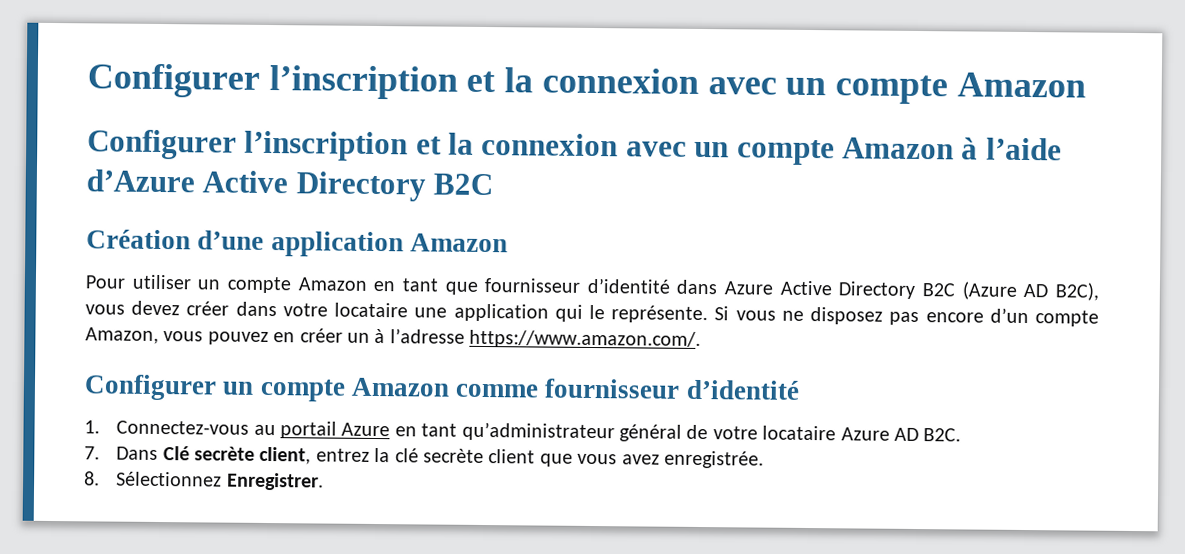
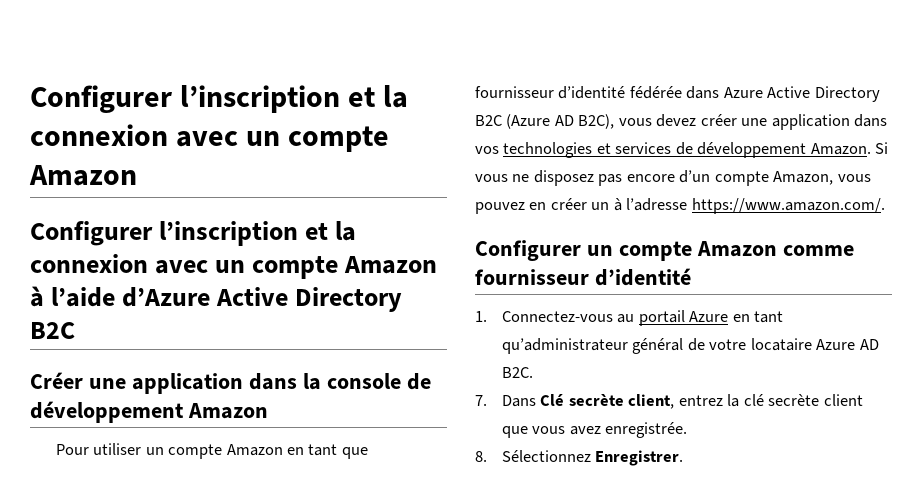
- Création d’une application Amazon
+ Créer une application dans la console de développement Amazon
- Pour utiliser un compte Amazon en tant que fournisseur d’identité dans Azure Active Directory B2C (Azure AD B2C), vous devez créer dans votre locataire une application qui le représente.
+ Pour utiliser un compte Amazon en tant que fournisseur d’identité fédérée dans Azure Active Directory B2C (Azure AD B2C), vous devez créer une application dans vos technologies et services de développement Amazon.

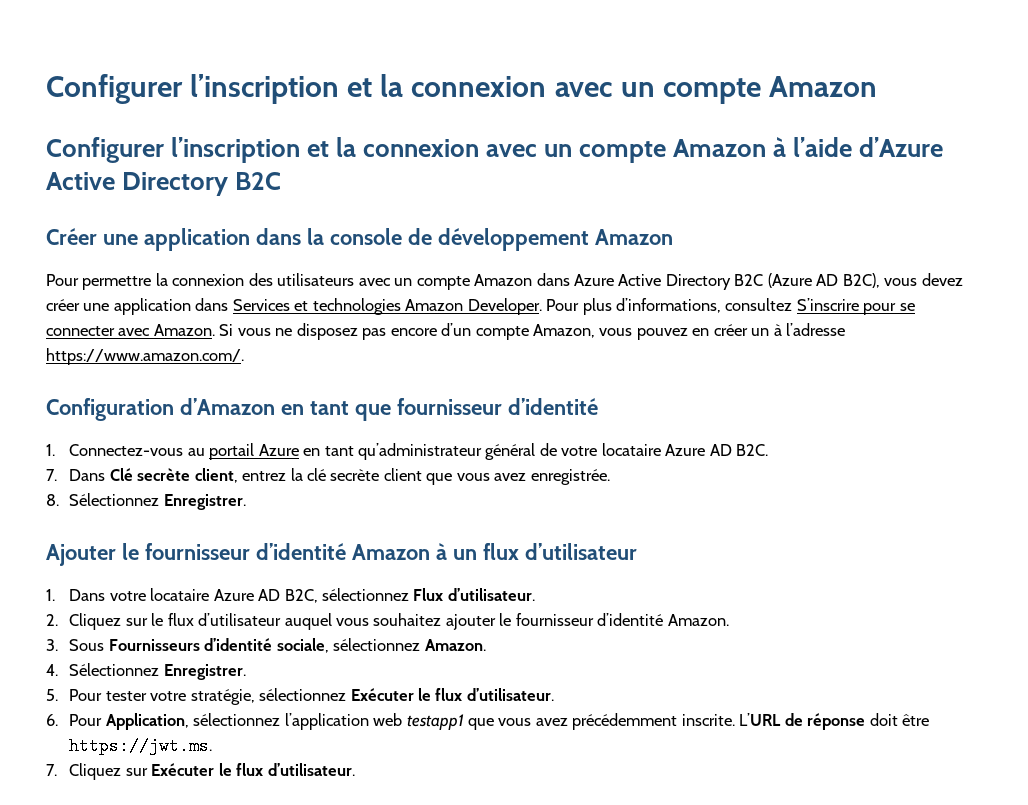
- Pour utiliser un compte Amazon en tant que fournisseur d’identité fédérée dans Azure Active Directory B2C (Azure AD B2C), vous devez créer une application dans vos technologies et services de développement Amazon.
+ Pour permettre la connexion des utilisateurs avec un compte Amazon dans Azure Active Directory B2C (Azure AD B2C), vous devez créer une application dans Services et technologies Amazon Developer. Pour plus d’informations, consultez S’inscrire pour se connecter avec Amazon.
- Configurer un compte Amazon comme fournisseur d’identité
+ Configuration d’Amazon en tant que fournisseur d’identité
+ Ajouter le fournisseur d’identité Amazon à un flux d’utilisateur
+ 1. Dans votre locataire Azure AD B2C, sélectionnez Flux d’utilisateur.
+ 2. Cliquez sur le flux d’utilisateur auquel vous souhaitez ajouter le fournisseur d’identité Amazon.
+ 3. Sous Fournisseurs d’identité sociale, sélectionnez Amazon.
+ 4. Sélectionnez Enregistrer.
+ 5. Pour tester votre stratégie, sélectionnez Exécuter le flux d’utilisateur.
+ 6. Pour Application, sélectionnez l’application web testapp1 que vous avez précédemment inscrite. L’URL de réponse doit être https://jwt.ms.
+ 7. Cliquez sur Exécuter le flux d’utilisateur.

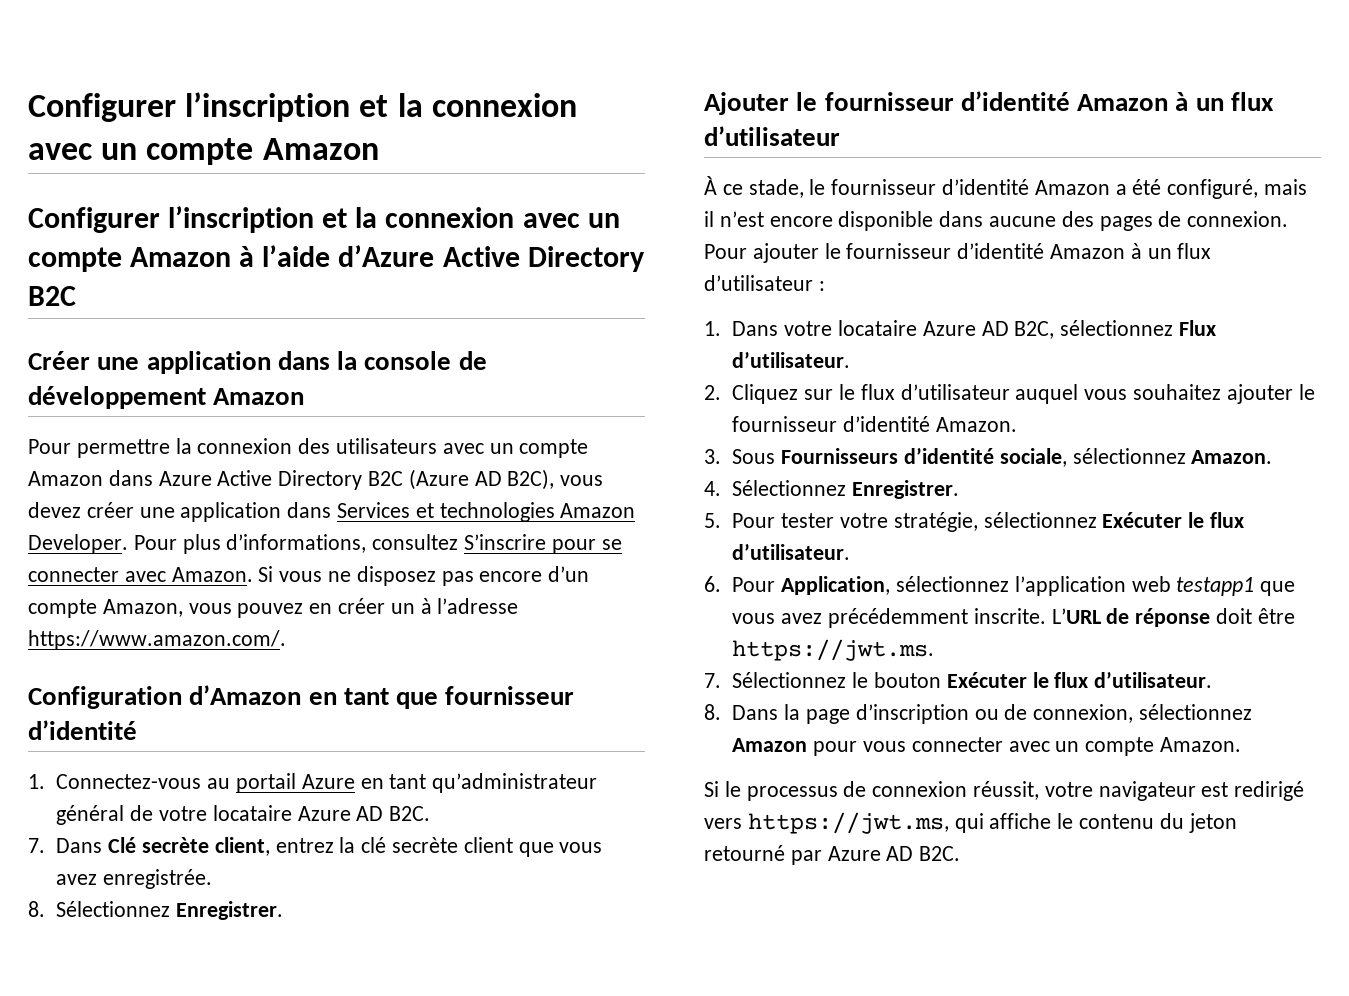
+ À ce stade, le fournisseur d’identité Amazon a été configuré, mais il n’est encore disponible dans aucune des pages de connexion. Pour ajouter le fournisseur d’identité Amazon à un flux d’utilisateur :
- 7. Cliquez sur Exécuter le flux d’utilisateur.
+ 7. Sélectionnez le bouton Exécuter le flux d’utilisateur.
+ 8. Dans la page d’inscription ou de connexion, sélectionnez Amazon pour vous connecter avec un compte Amazon.
+ Si le processus de connexion réussit, votre navigateur est redirigé vers https://jwt.ms, qui affiche le contenu du jeton retourné par Azure AD B2C.

